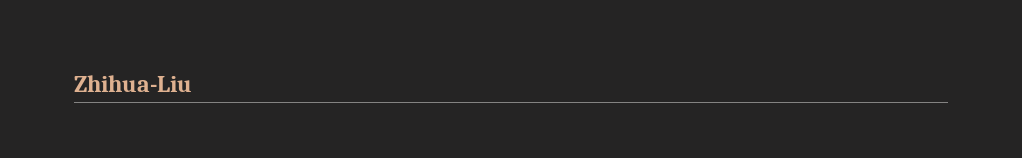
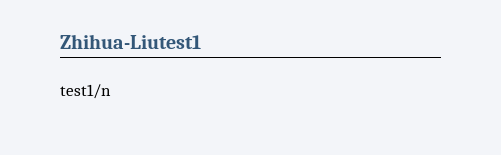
- Zhihua-Liu
+ Zhihua-Liutest1
+ test1/n

